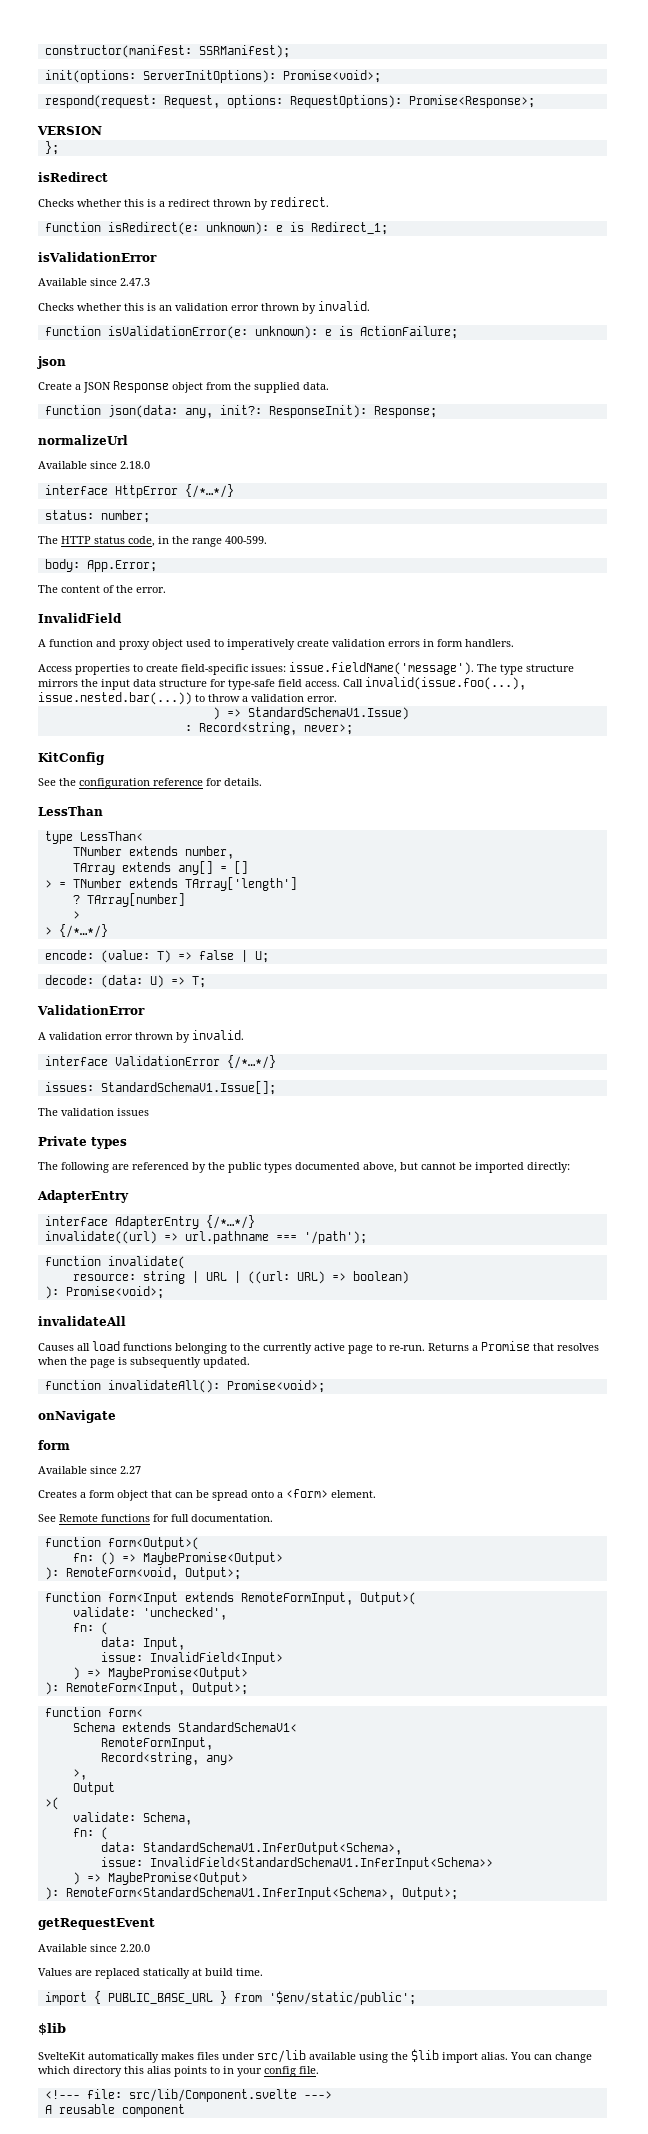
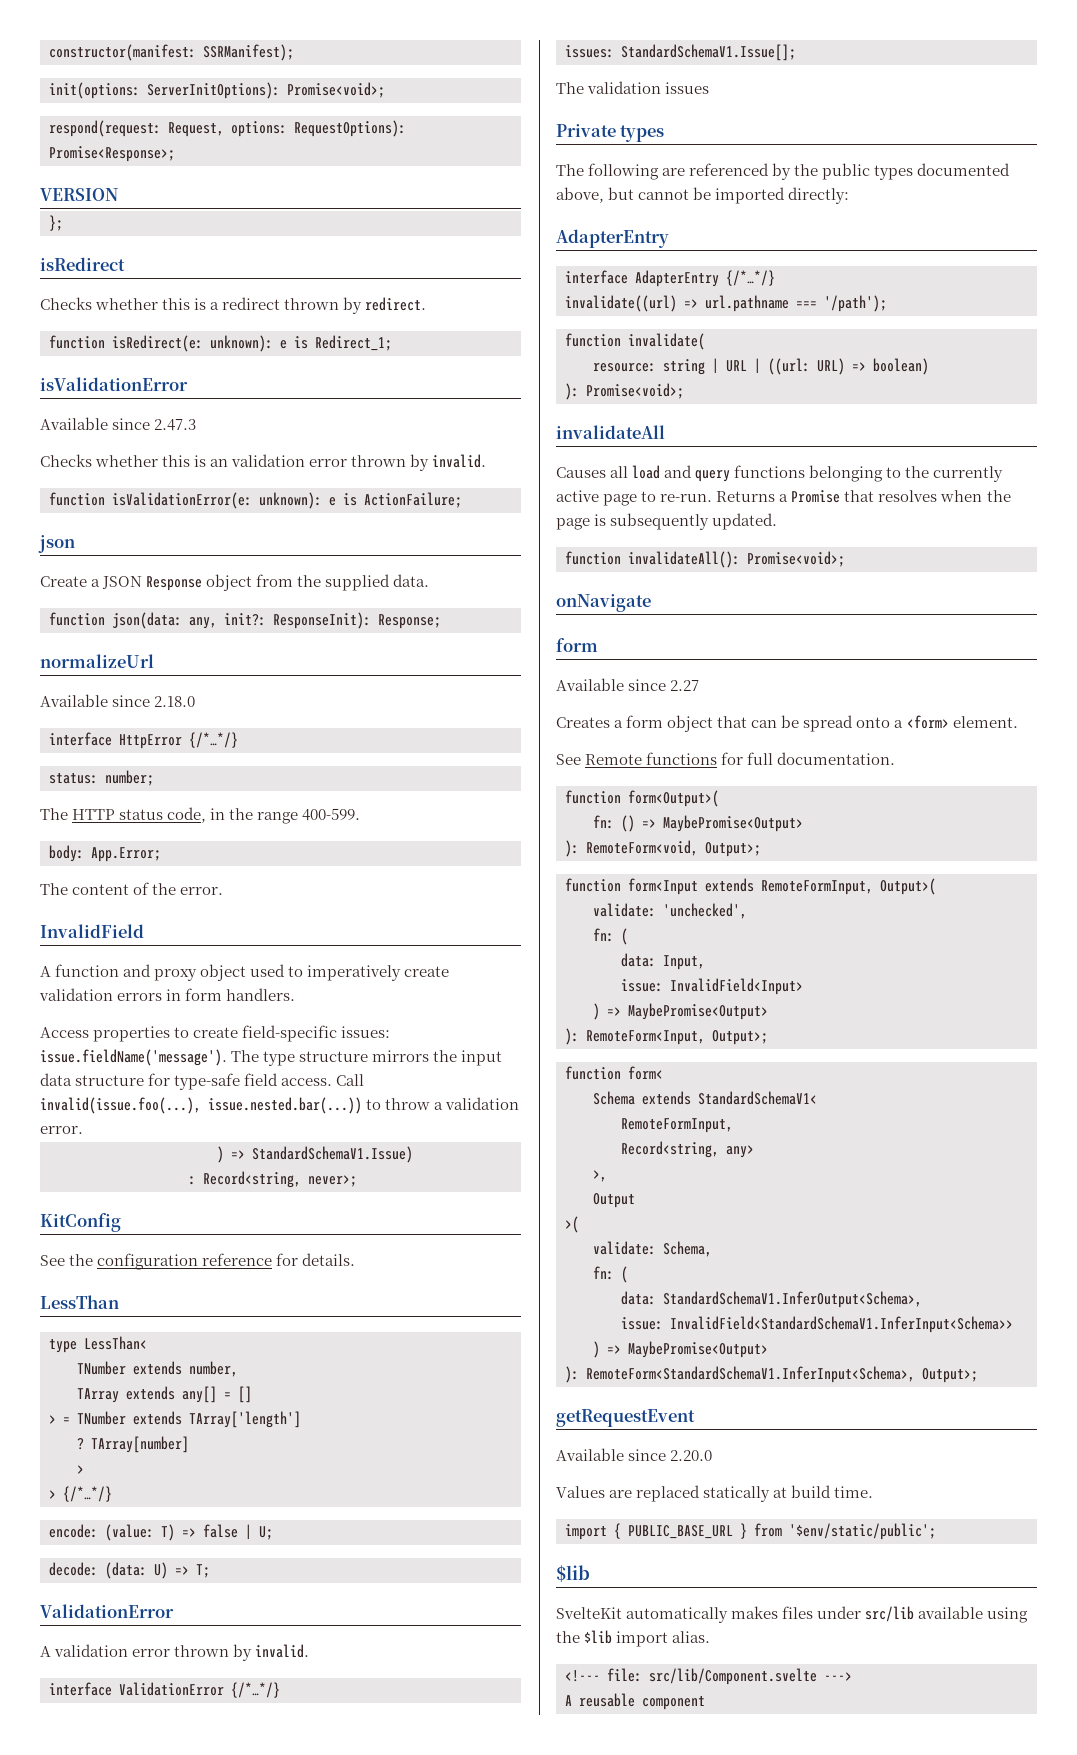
- Causes all load functions belonging to the currently active page to re-run.
+ Causes all load and query functions belonging to the currently active page to re-run.
- You can change which directory this alias points to in your config file.

